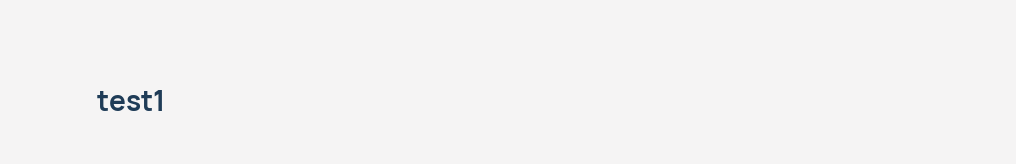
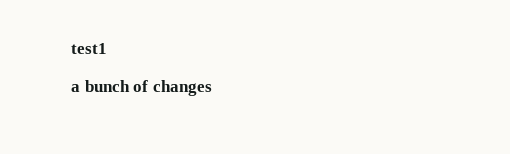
+ a bunch of changes

